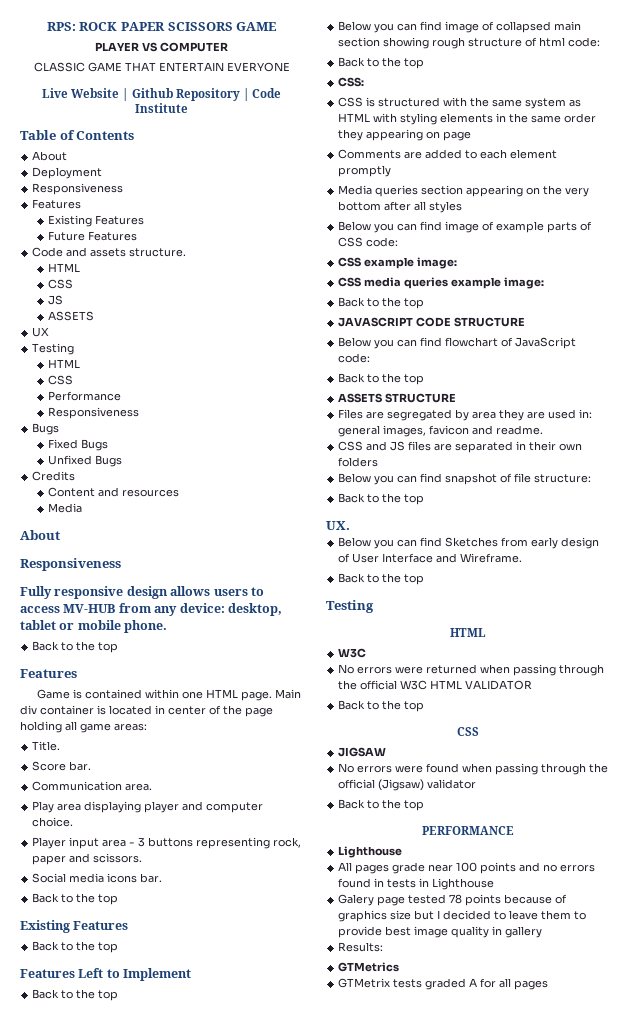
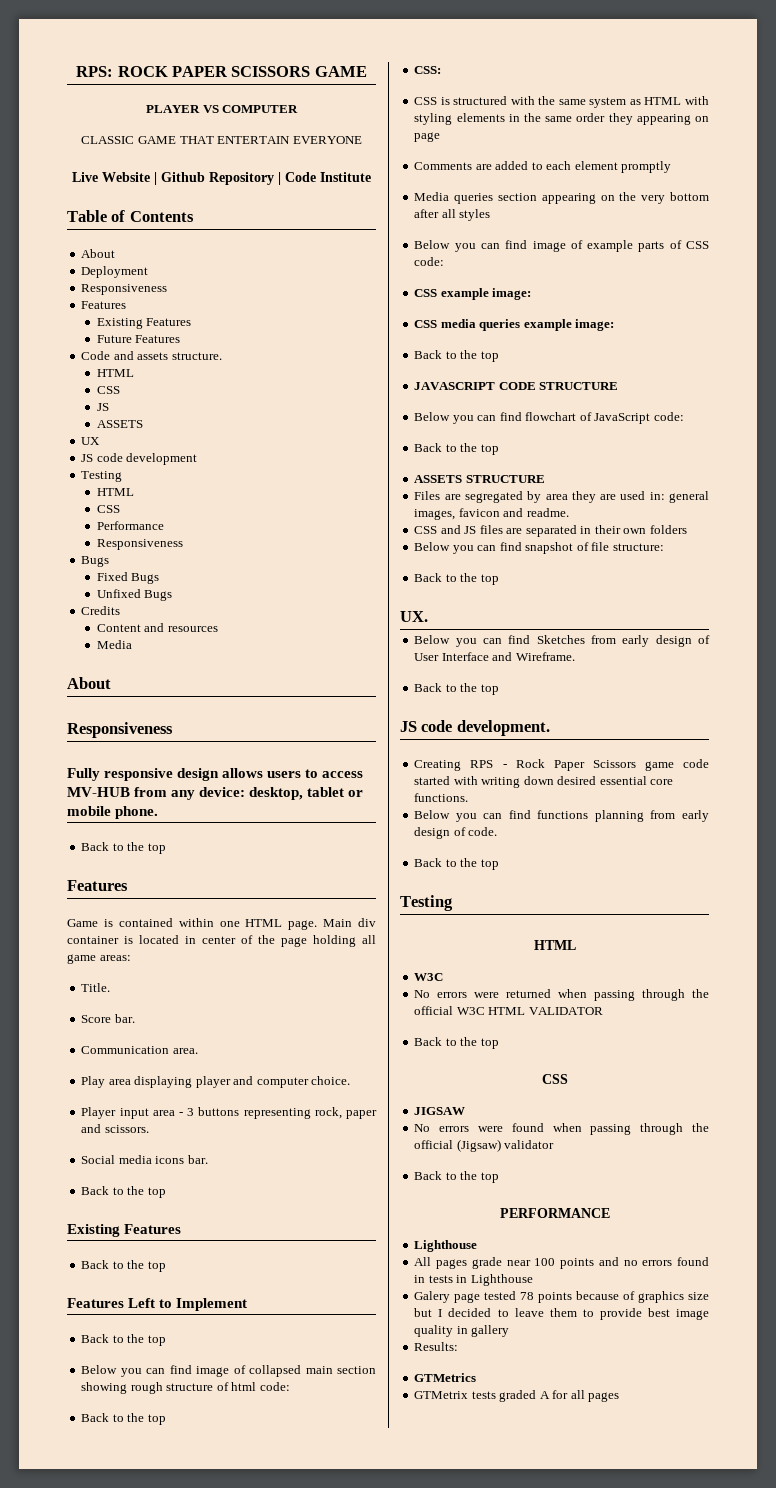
+ JS code development
+ JS code development.
+ Creating RPS - Rock Paper Scissors game code started with writing down desired essential core functions.
+ Below you can find functions planning from early design of code.
+ Back to the top

